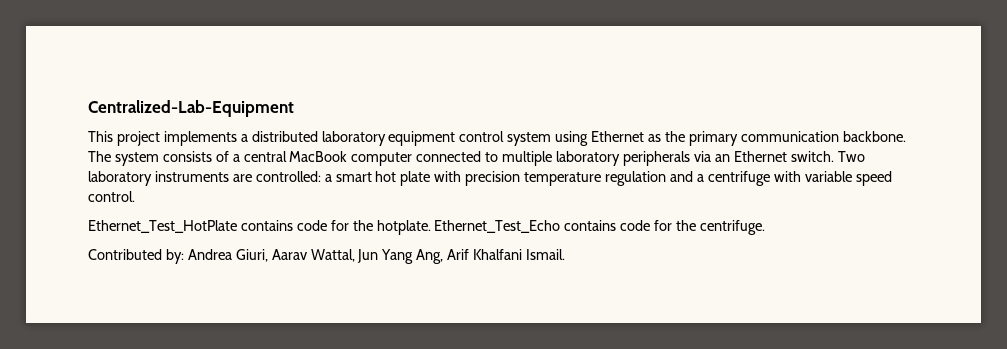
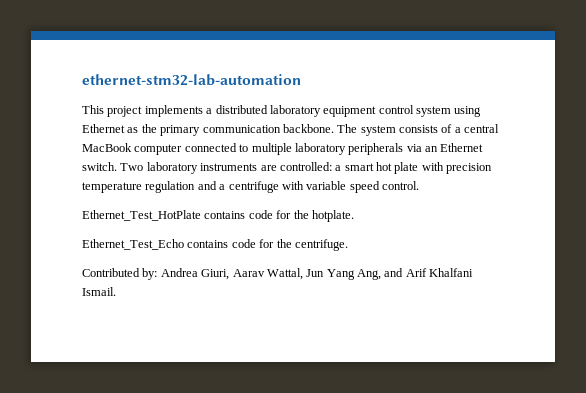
- Centralized-Lab-Equipment
+ ethernet-stm32-lab-automation
- Ethernet_Test_HotPlate contains code for the hotplate. Ethernet_Test_Echo contains code for the centrifuge.
+ Ethernet_Test_HotPlate contains code for the hotplate.
+ Ethernet_Test_Echo contains code for the centrifuge.
- Contributed by: Andrea Giuri, Aarav Wattal, Jun Yang Ang, Arif Khalfani Ismail.
+ Contributed by: Andrea Giuri, Aarav Wattal, Jun Yang Ang, and Arif Khalfani Ismail.

